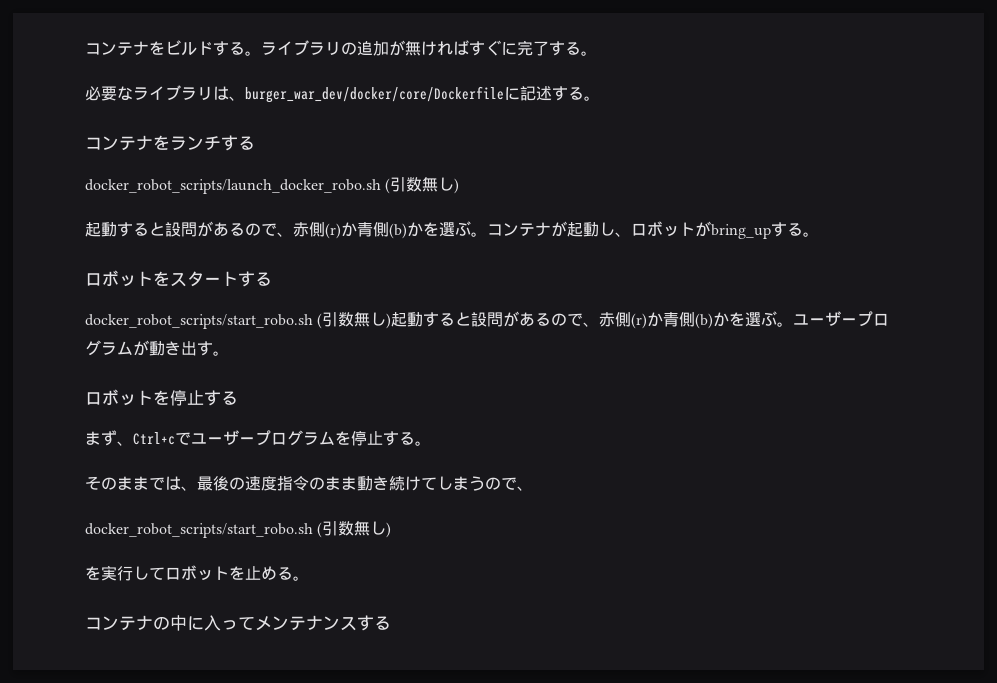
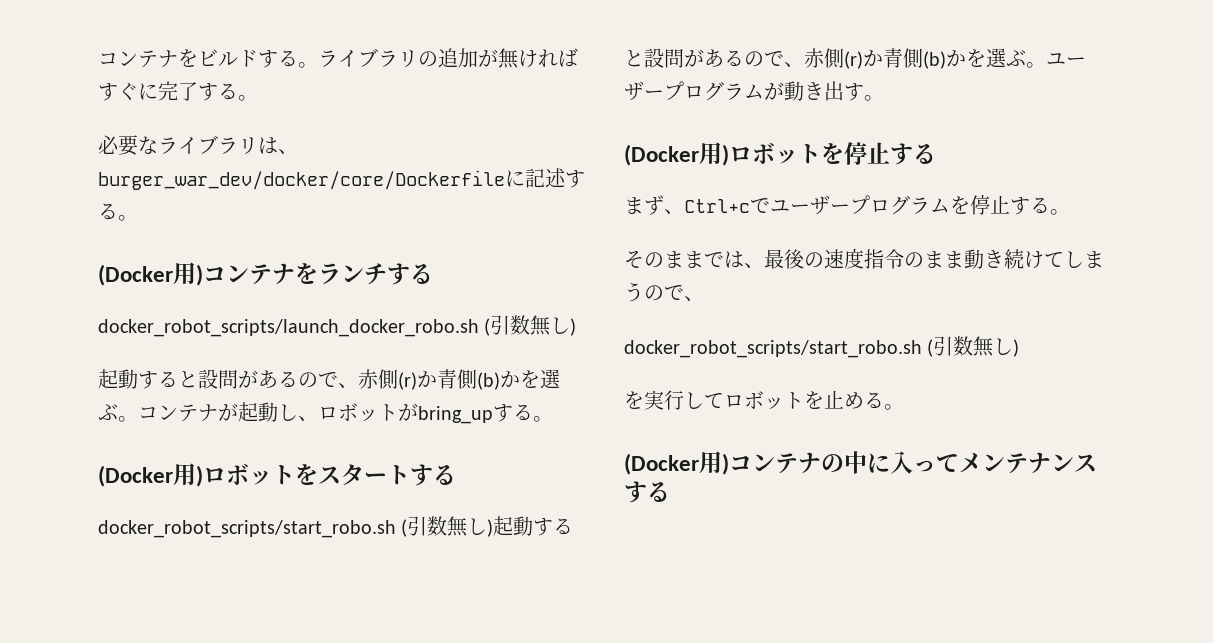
- コンテナをランチする
+ (Docker用)コンテナをランチする
- ロボットをスタートする
+ (Docker用)ロボットをスタートする
- ロボットを停止する
+ (Docker用)ロボットを停止する
- コンテナの中に入ってメンテナンスする
+ (Docker用)コンテナの中に入ってメンテナンスする

